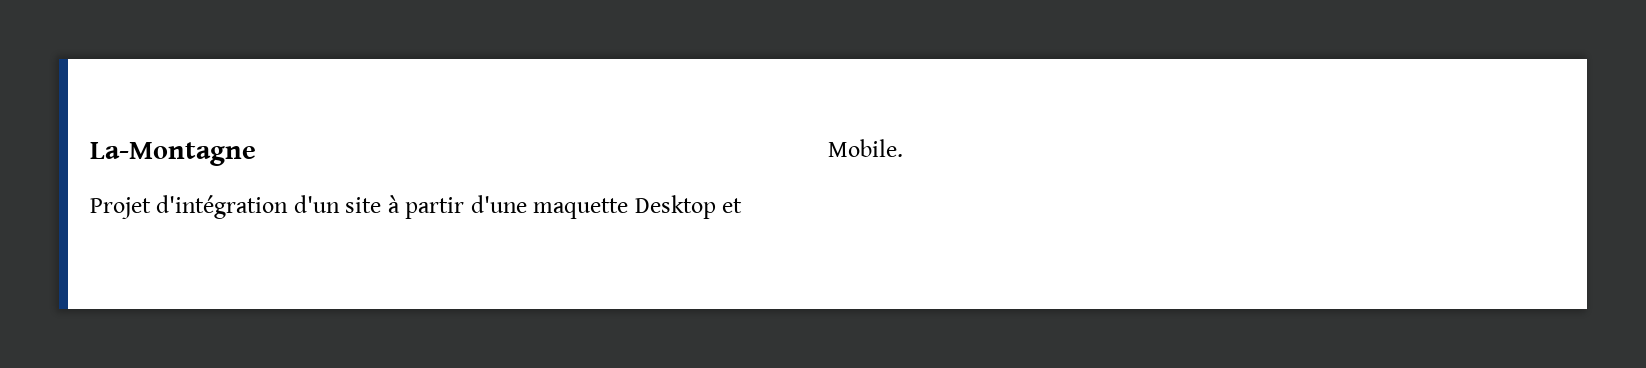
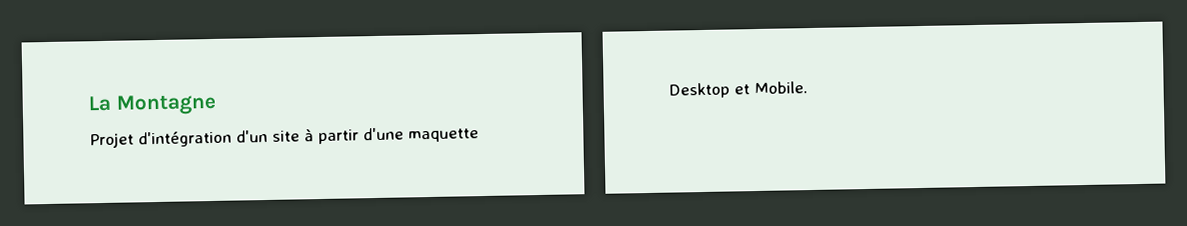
- La-Montagne
+ La Montagne

